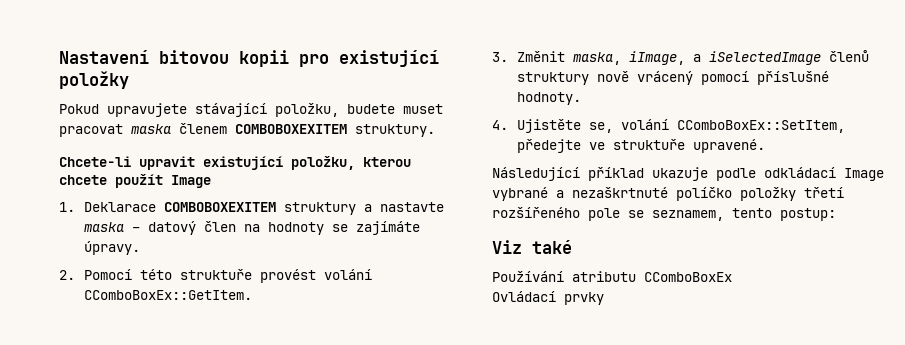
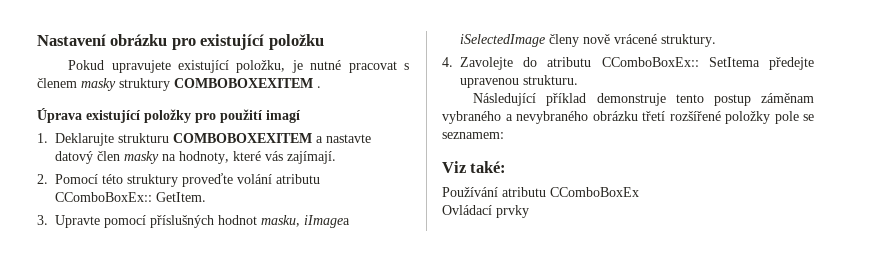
- Nastavení bitovou kopii pro existující položky
+ Nastavení obrázku pro existující položku
- Pokud upravujete stávající položku, budete muset pracovat maska členem COMBOBOXEXITEM struktury.
- Chcete-li upravit existující položku, kterou chcete použít Image
- 1. Deklarace COMBOBOXEXITEM struktury a nastavte maska – datový člen na hodnoty se zajímáte úpravy.
- 2. Pomocí této struktuře provést volání CComboBoxEx::GetItem.
- 3. Změnit maska, iImage, a iSelectedImage členů struktury nově vrácený pomocí příslušné hodnoty.
- 4. Ujistěte se, volání CComboBoxEx::SetItem, předejte ve struktuře upravené.
- Následující příklad ukazuje podle odkládací Image vybrané a nezaškrtnuté políčko položky třetí rozšířeného pole se seznamem, tento postup:
+ Pokud upravujete existující položku, je nutné pracovat s členem masky struktury COMBOBOXEXITEM .
+ Úprava existující položky pro použití imagí
+ 1. Deklarujte strukturu COMBOBOXEXITEM a nastavte datový člen masky na hodnoty, které vás zajímají.
+ 2. Pomocí této struktury proveďte volání atributu CComboBoxEx:: GetItem.
+ 3. Upravte pomocí příslušných hodnot masku, iImagea iSelectedImage členy nově vrácené struktury.
+ 4. Zavolejte do atributu CComboBoxEx:: SetItema předejte upravenou strukturu.
+ Následující příklad demonstruje tento postup záměnam vybraného a nevybraného obrázku třetí rozšířené položky pole se seznamem:
- Viz také
+ Viz také:

